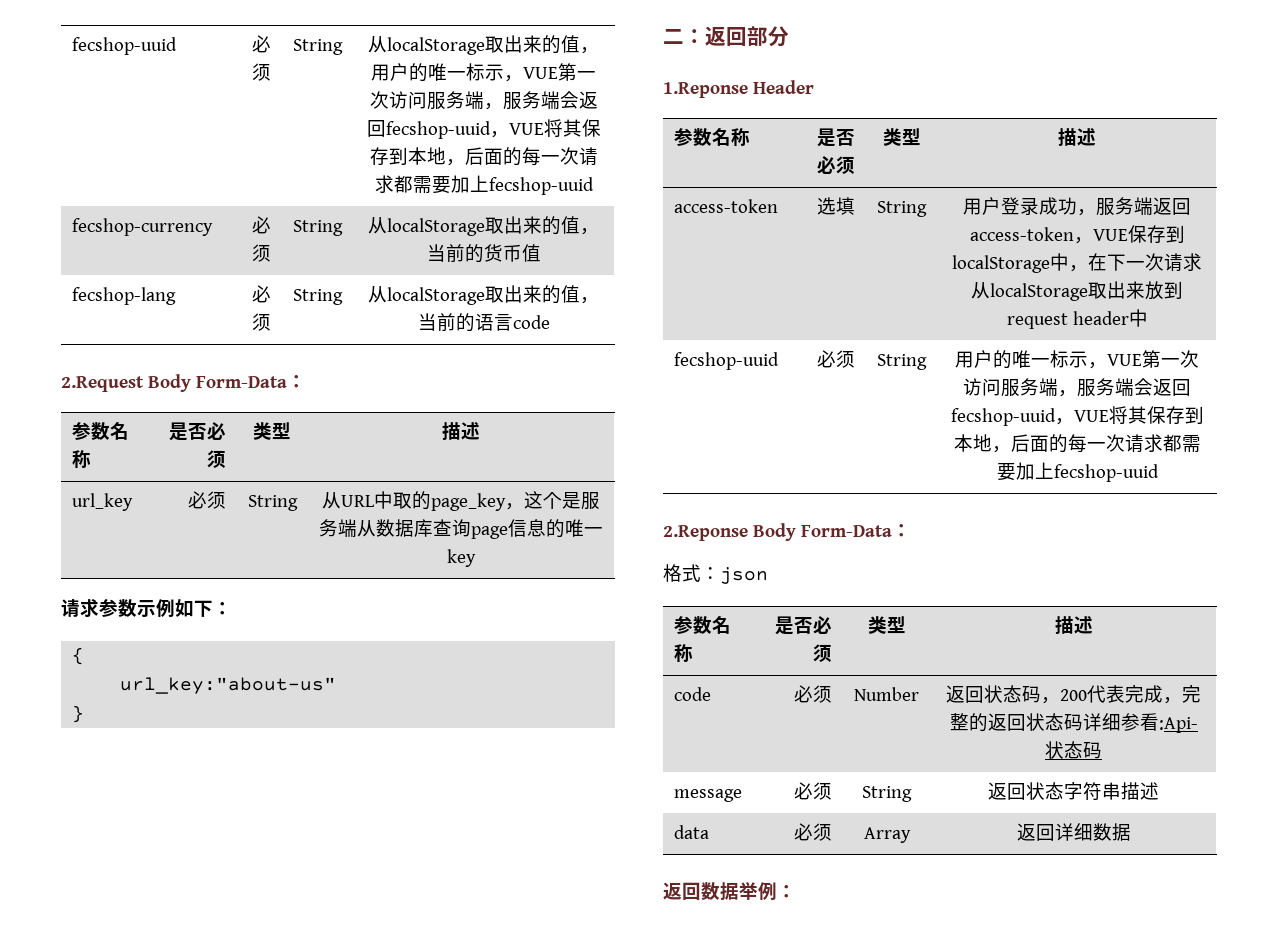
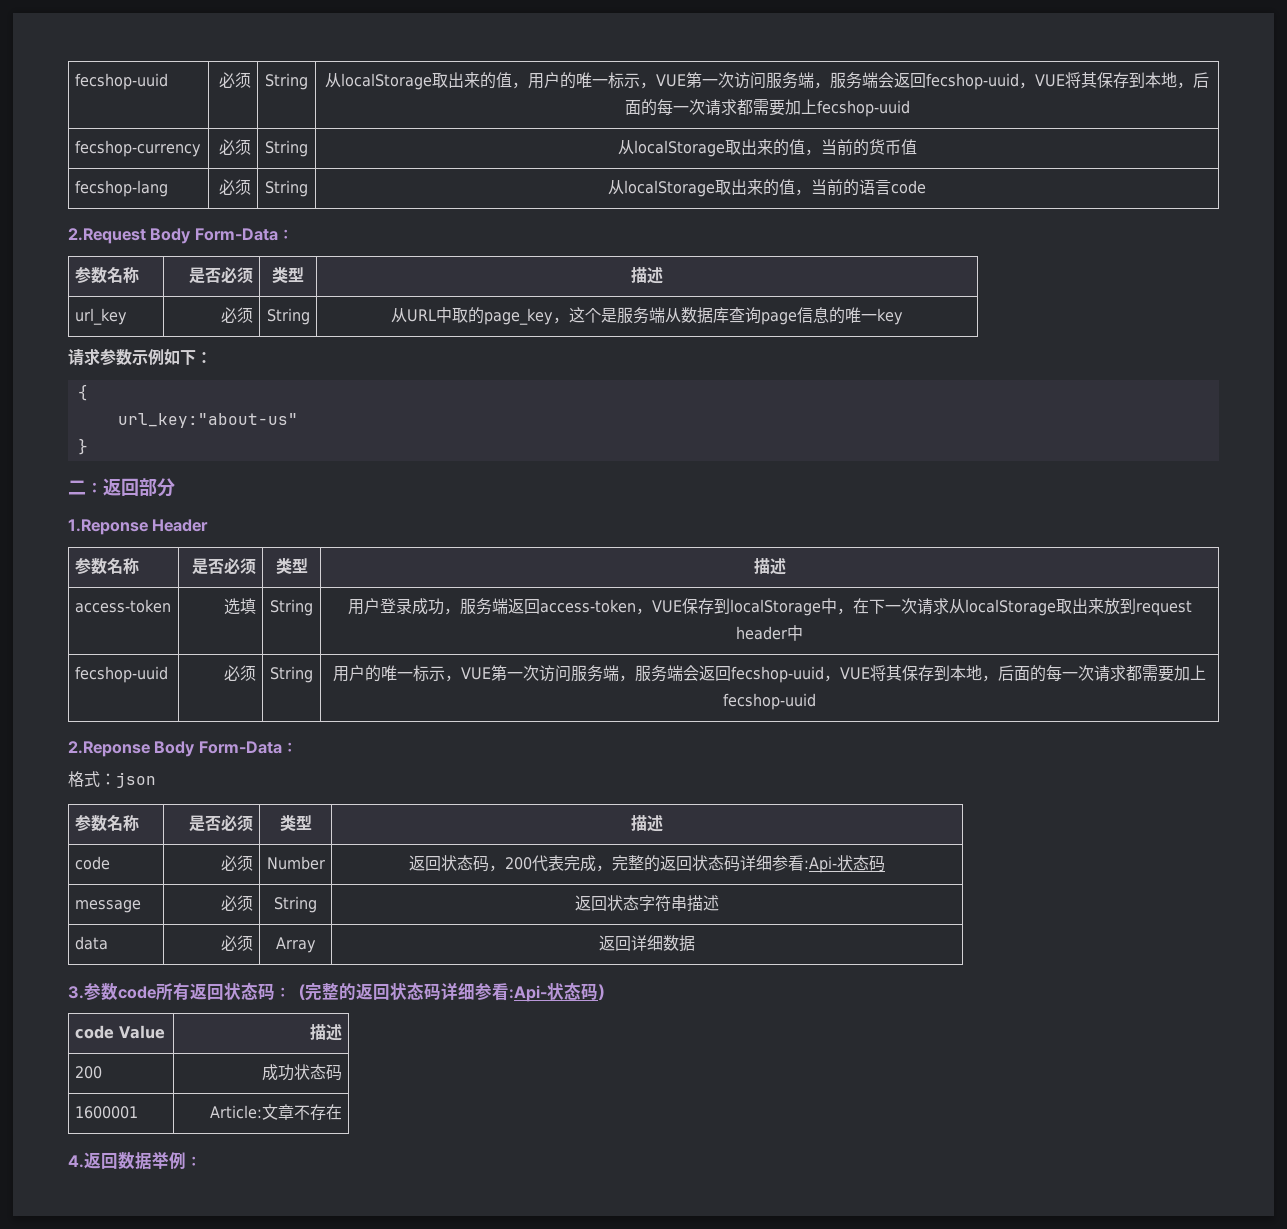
- 返回数据举例：
+ 3.参数code所有返回状态码：（完整的返回状态码详细参看:Api-状态码）
+ code Value | 描述
+ 200 | 成功状态码
+ 1600001 | Article:文章不存在
+ 4.返回数据举例：

